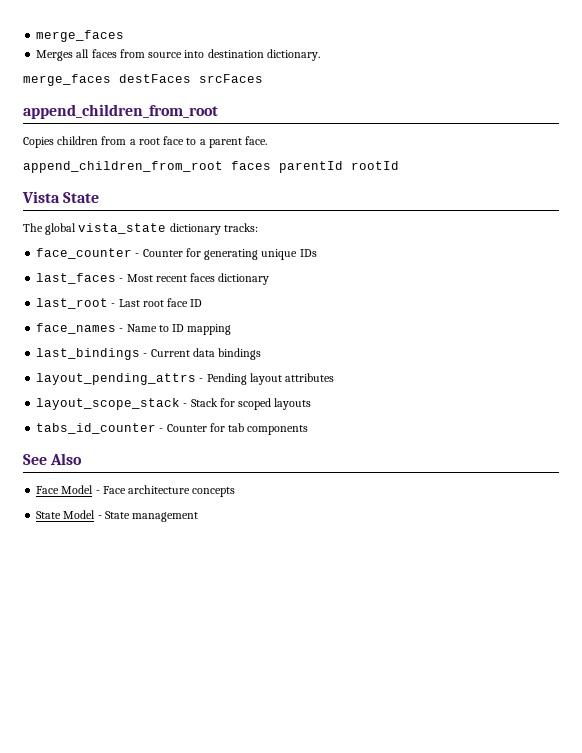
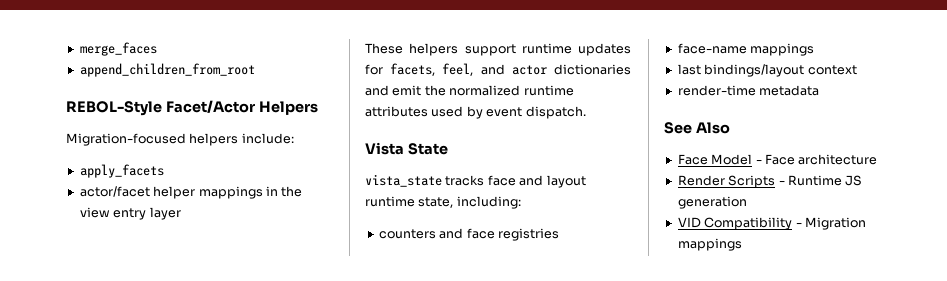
- Merges all faces from source into destination dictionary.
- merge_faces destFaces srcFaces
  append_children_from_root
- Copies children from a root face to a parent face.
- append_children_from_root faces parentId rootId
+ REBOL-Style Facet/Actor Helpers
+ Migration-focused helpers include:
+ apply_facets
+ actor/facet helper mappings in the view entry layer
+ These helpers support runtime updates for facets, feel, and actor dictionaries and emit the normalized runtime attributes used by event dispatch.
  Vista State
- The global vista_state dictionary tracks:
- face_counter - Counter for generating unique IDs
- last_faces - Most recent faces dictionary
- last_root - Last root face ID
- face_names - Name to ID mapping
- last_bindings - Current data bindings
- layout_pending_attrs - Pending layout attributes
- layout_scope_stack - Stack for scoped layouts
- tabs_id_counter - Counter for tab components
+ vista_state tracks face and layout runtime state, including:
+ counters and face registries
+ face-name mappings
+ last bindings/layout context
+ render-time metadata
- Face Model - Face architecture concepts
- State Model - State management
+ Face Model - Face architecture
+ Render Scripts - Runtime JS generation
+ VID Compatibility - Migration mappings

